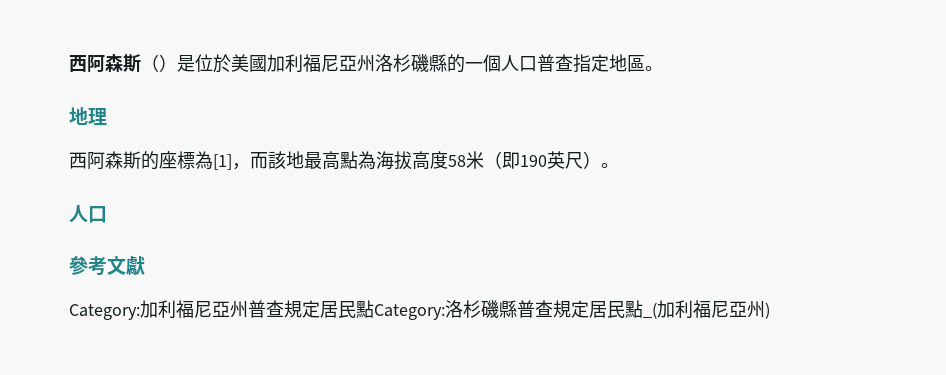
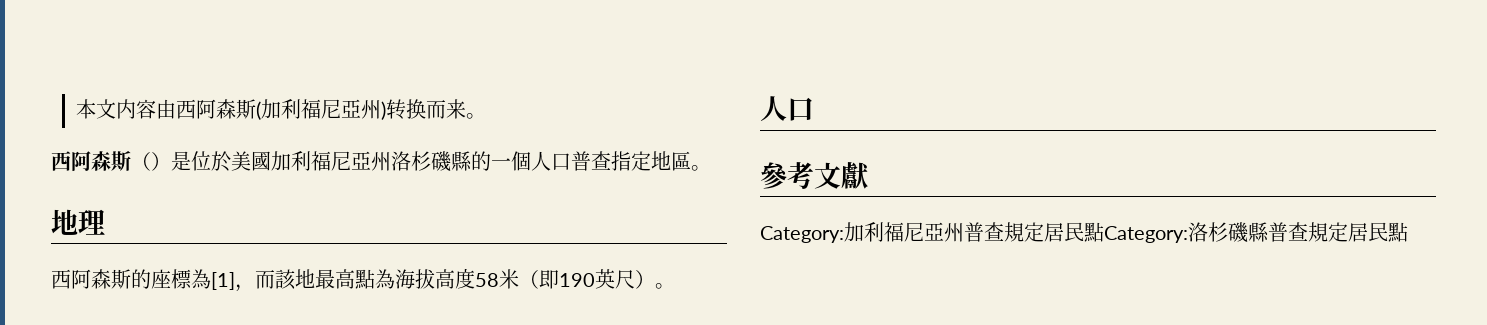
+ 本文内容由西阿森斯(加利福尼亞州)转换而来。
- Category:加利福尼亞州普查規定居民點Category:洛杉磯縣普查規定居民點_(加利福尼亞州)
+ Category:加利福尼亞州普查規定居民點Category:洛杉磯縣普查規定居民點

